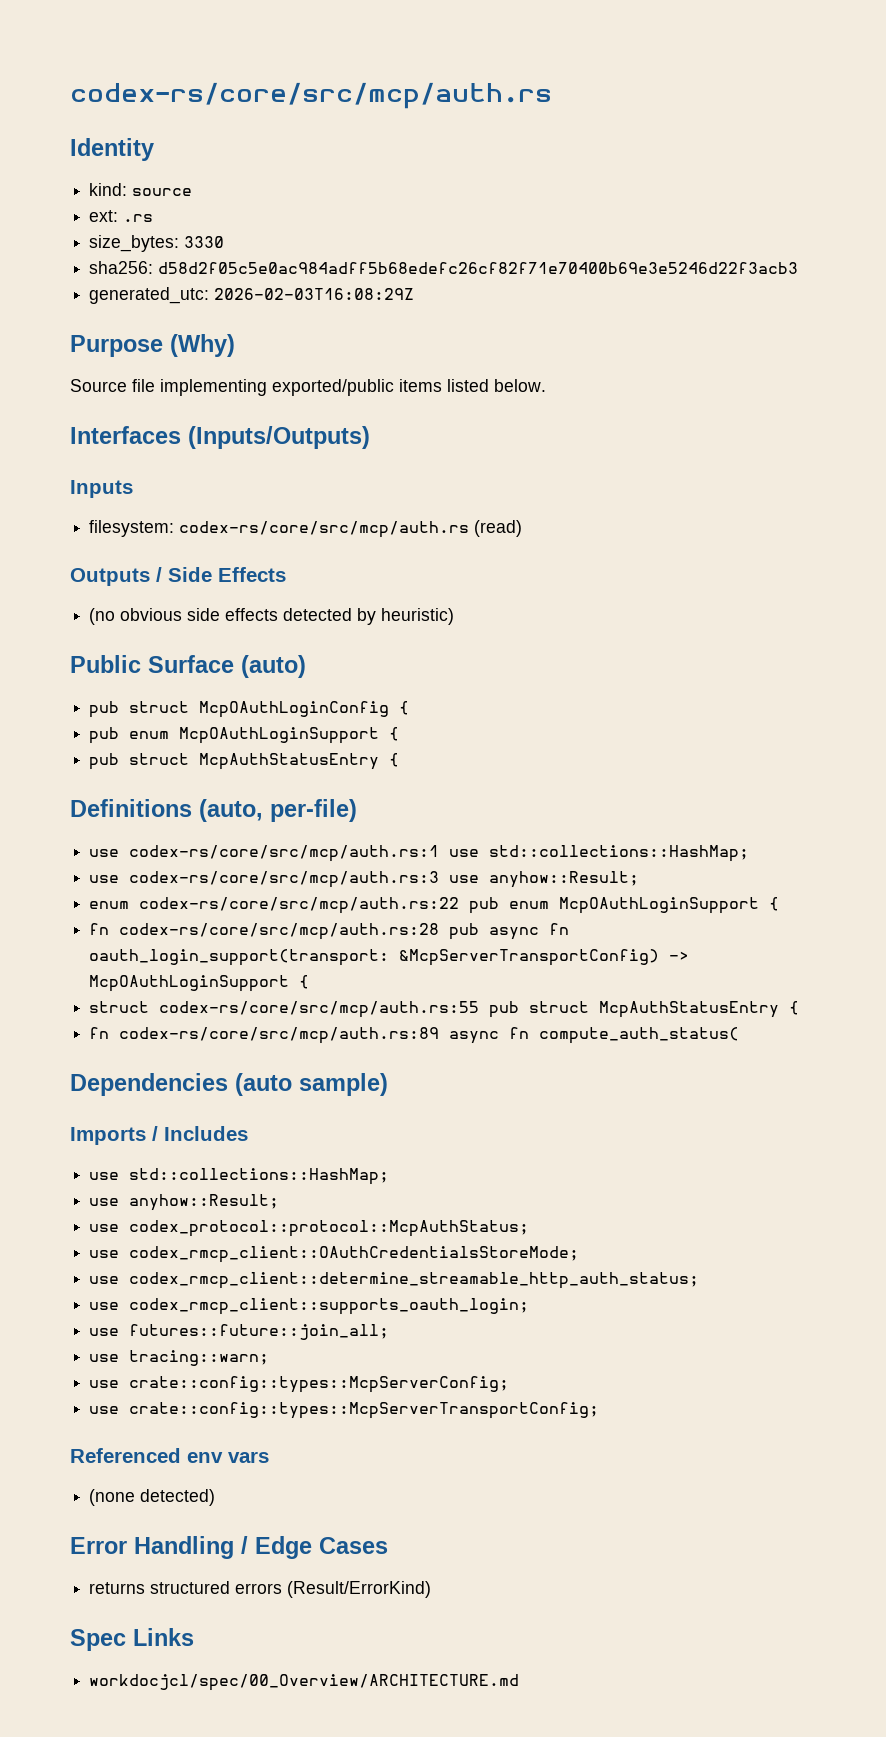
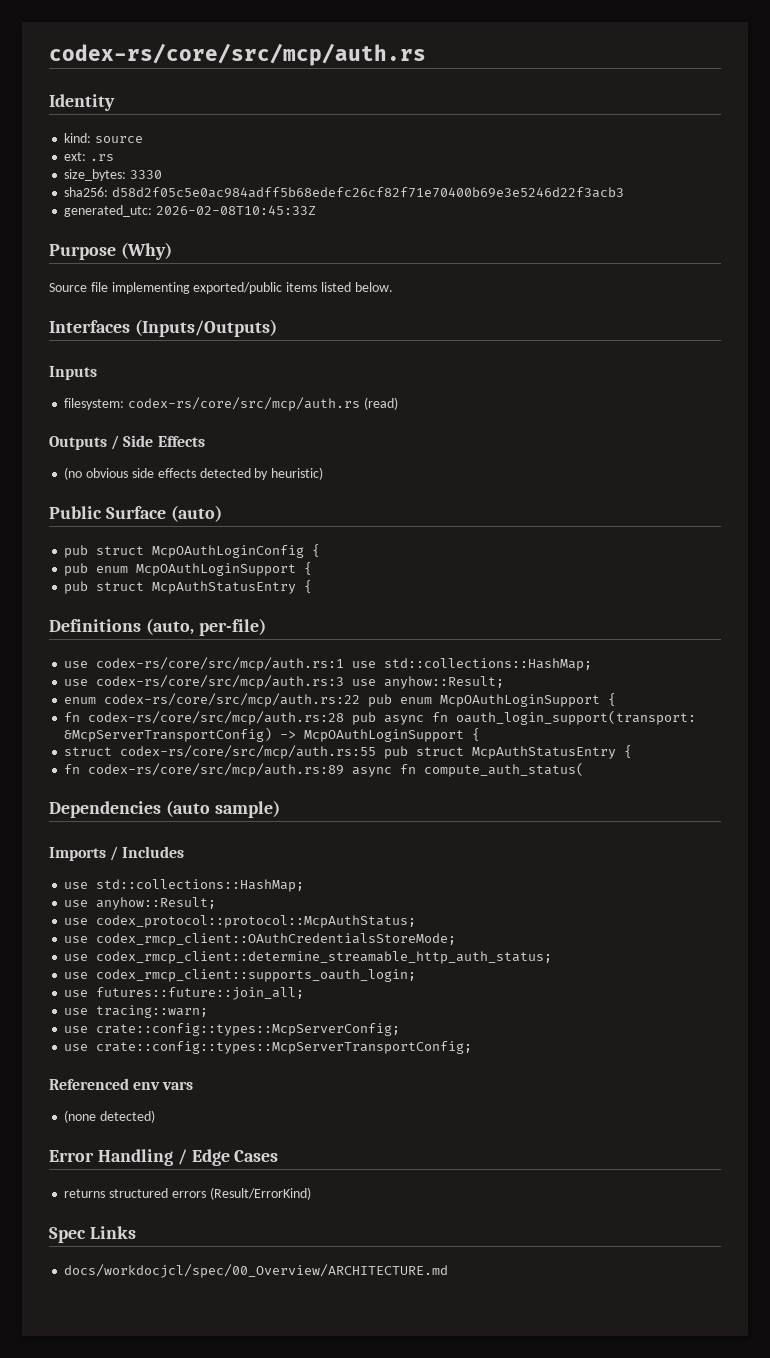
- generated_utc: 2026-02-03T16:08:29Z
+ generated_utc: 2026-02-08T10:45:33Z
- workdocjcl/spec/00_Overview/ARCHITECTURE.md
+ docs/workdocjcl/spec/00_Overview/ARCHITECTURE.md

